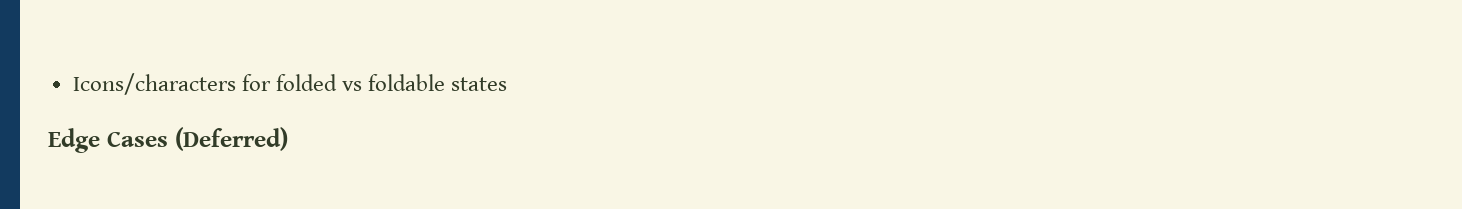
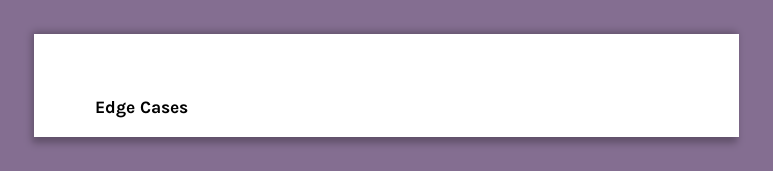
- Icons/characters for folded vs foldable states
- Edge Cases (Deferred)
+ Edge Cases

